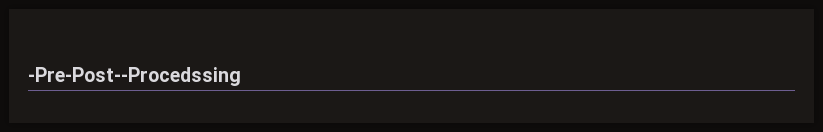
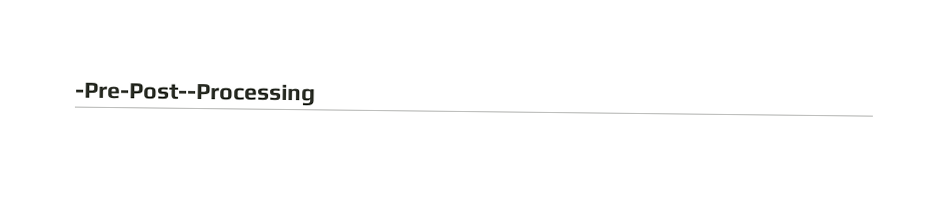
- -Pre-Post--Procedssing
+ -Pre-Post--Processing

